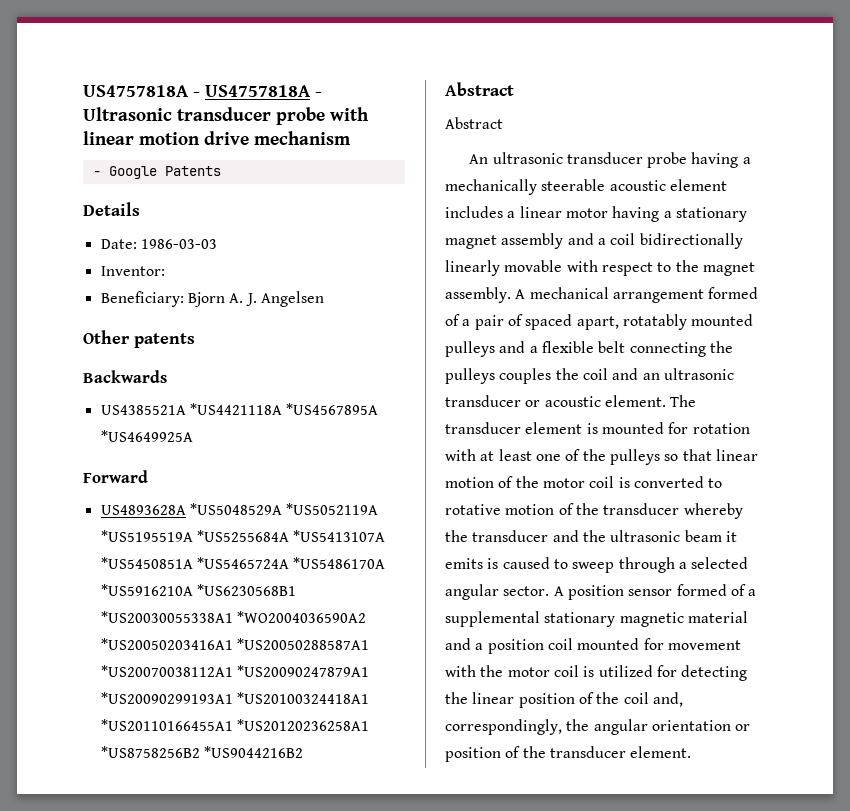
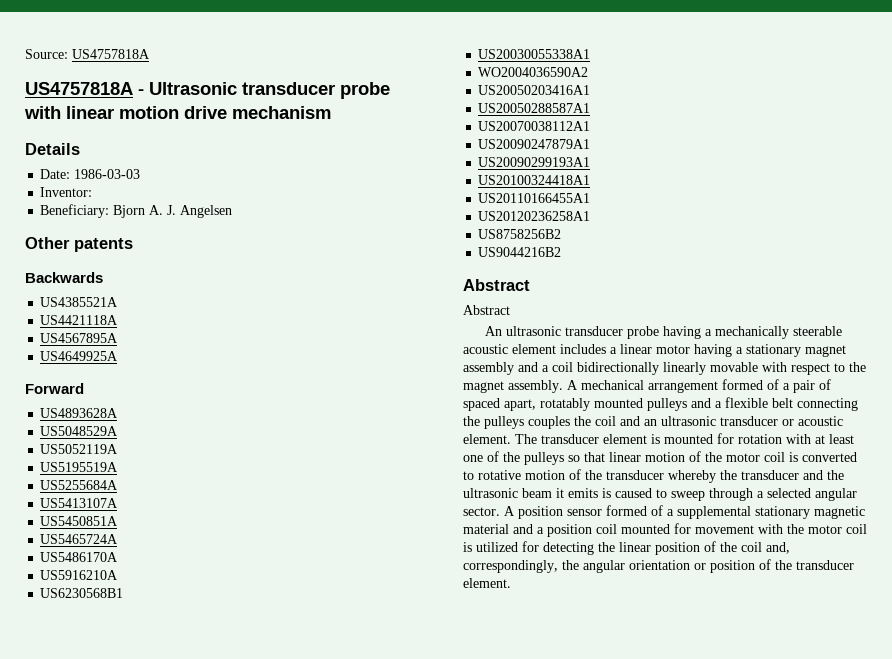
- US4757818A - US4757818A - Ultrasonic transducer probe with linear motion drive mechanism
+ Source: US4757818A
+ US4757818A - Ultrasonic transducer probe with linear motion drive mechanism
- - Google Patents
- US4385521A *US4421118A *US4567895A *US4649925A
+ US4385521A
+ US4421118A
+ US4567895A
+ US4649925A
- US4893628A *US5048529A *US5052119A *US5195519A *US5255684A *US5413107A *US5450851A *US5465724A *US5486170A *US5916210A *US6230568B1 *US20030055338A1 *WO2004036590A2 *US20050203416A1 *US20050288587A1 *US20070038112A1 *US20090247879A1 *US20090299193A1 *US20100324418A1 *US20110166455A1 *US20120236258A1 *US8758256B2 *US9044216B2
+ US4893628A
+ US5048529A
+ US5052119A
+ US5195519A
+ US5255684A
+ US5413107A
+ US5450851A
+ US5465724A
+ US5486170A
+ US5916210A
+ US6230568B1
+ US20030055338A1
+ WO2004036590A2
+ US20050203416A1
+ US20050288587A1
+ US20070038112A1
+ US20090247879A1
+ US20090299193A1
+ US20100324418A1
+ US20110166455A1
+ US20120236258A1
+ US8758256B2
+ US9044216B2

